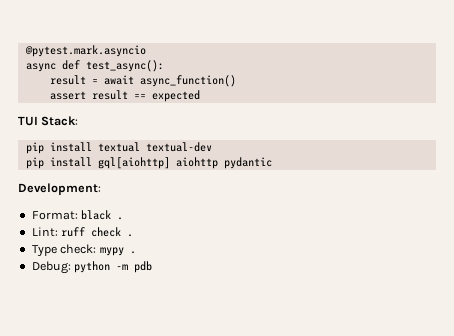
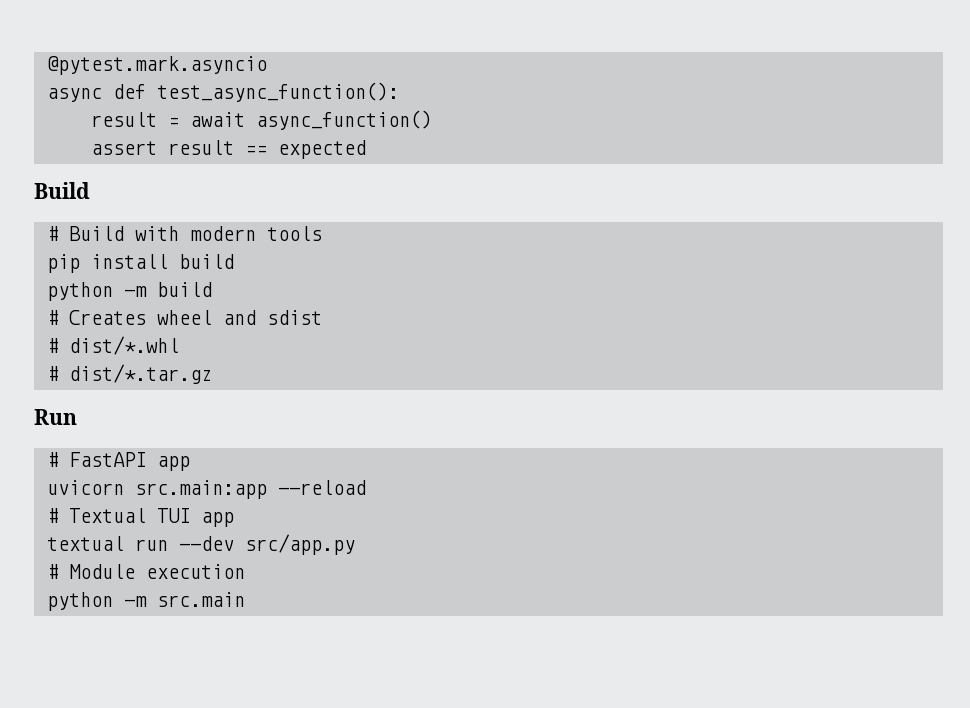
- async def test_async():
+ async def test_async_function():
  assert result == expected
- TUI Stack:
- pip install textual textual-dev
- pip install gql[aiohttp] aiohttp pydantic
- Development:
- Format: black .
- Lint: ruff check .
- Type check: mypy .
- Debug: python -m pdb
+ Build
+ # Build with modern tools
+ pip install build
+ python -m build
+ # Creates wheel and sdist
+ # dist/*.whl
+ # dist/*.tar.gz
+ Run
+ # FastAPI app
+ uvicorn src.main:app --reload
+ # Textual TUI app
+ textual run --dev src/app.py
+ # Module execution
+ python -m src.main

